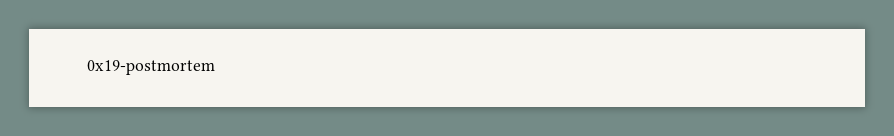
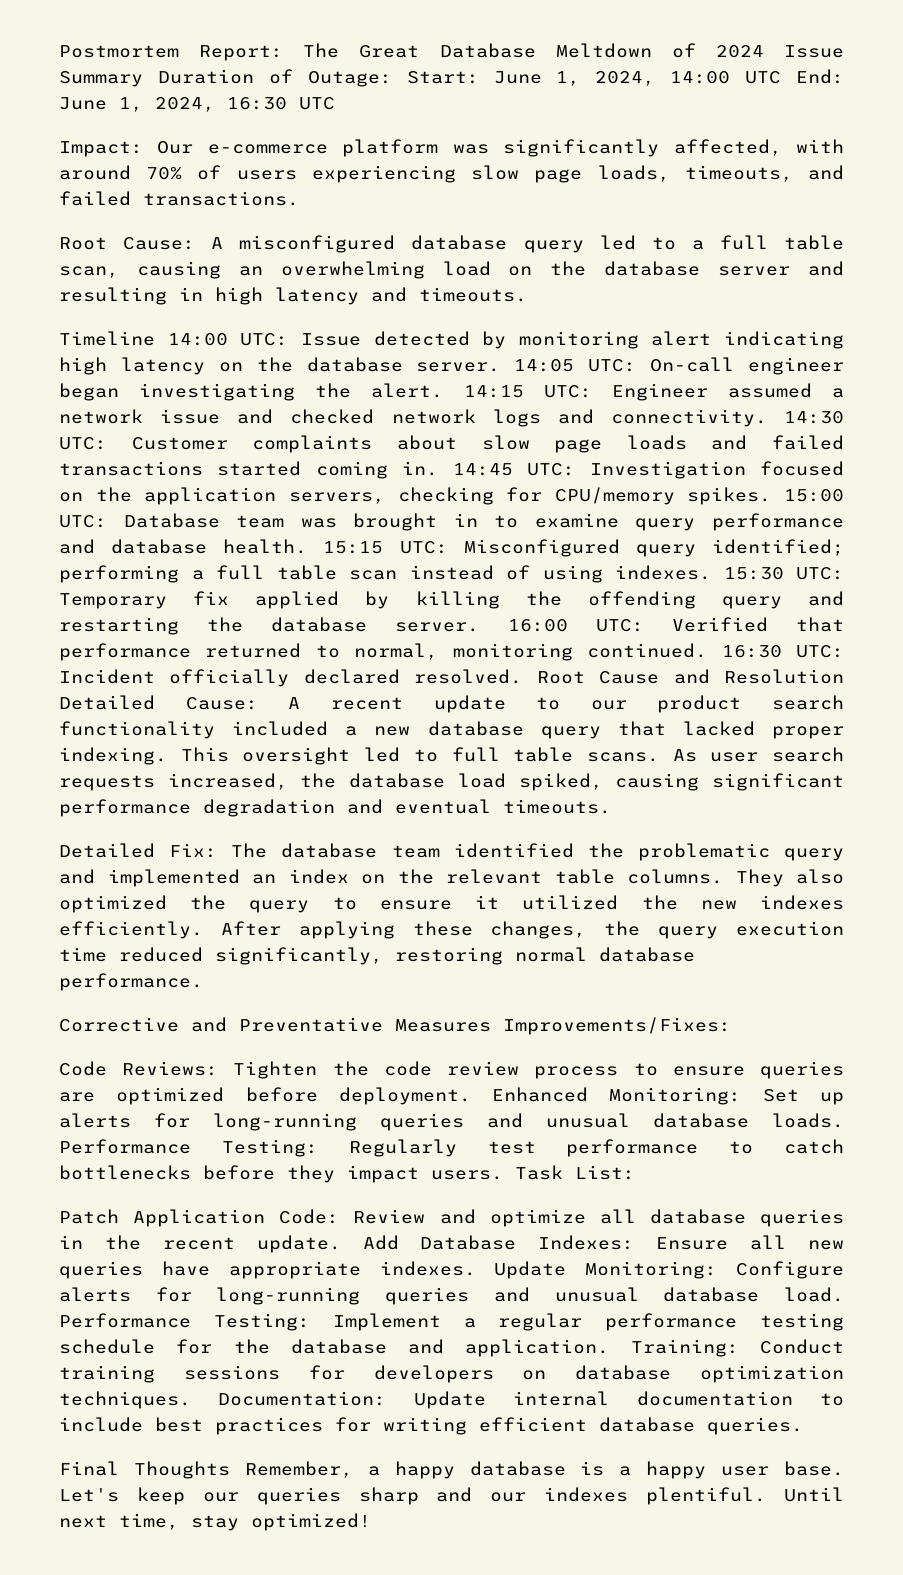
- 0x19-postmortem
+ Postmortem Report: The Great Database Meltdown of 2024 Issue Summary Duration of Outage: Start: June 1, 2024, 14:00 UTC End: June 1, 2024, 16:30 UTC
+ Impact: Our e-commerce platform was significantly affected, with around 70% of users experiencing slow page loads, timeouts, and failed transactions.
+ Root Cause: A misconfigured database query led to a full table scan, causing an overwhelming load on the database server and resulting in high latency and timeouts.
+ Timeline 14:00 UTC: Issue detected by monitoring alert indicating high latency on the database server. 14:05 UTC: On-call engineer began investigating the alert. 14:15 UTC: Engineer assumed a network issue and checked network logs and connectivity. 14:30 UTC: Customer complaints about slow page loads and failed transactions started coming in. 14:45 UTC: Investigation focused on the application servers, checking for CPU/memory spikes. 15:00 UTC: Database team was brought in to examine query performance and database health. 15:15 UTC: Misconfigured query identified; performing a full table scan instead of using indexes. 15:30 UTC: Temporary fix applied by killing the offending query and restarting the database server. 16:00 UTC: Verified that performance returned to normal, monitoring continued. 16:30 UTC: Incident officially declared resolved. Root Cause and Resolution Detailed Cause: A recent update to our product search functionality included a new database query that lacked proper indexing. This oversight led to full table scans. As user search requests increased, the database load spiked, causing significant performance degradation and eventual timeouts.
+ Detailed Fix: The database team identified the problematic query and implemented an index on the relevant table columns. They also optimized the query to ensure it utilized the new indexes efficiently. After applying these changes, the query execution time reduced significantly, restoring normal database performance.
+ Corrective and Preventative Measures Improvements/Fixes:
+ Code Reviews: Tighten the code review process to ensure queries are optimized before deployment. Enhanced Monitoring: Set up alerts for long-running queries and unusual database loads. Performance Testing: Regularly test performance to catch bottlenecks before they impact users. Task List:
+ Patch Application Code: Review and optimize all database queries in the recent update. Add Database Indexes: Ensure all new queries have appropriate indexes. Update Monitoring: Configure alerts for long-running queries and unusual database load. Performance Testing: Implement a regular performance testing schedule for the database and application. Training: Conduct training sessions for developers on database optimization techniques. Documentation: Update internal documentation to include best practices for writing efficient database queries.
+ Final Thoughts Remember, a happy database is a happy user base. Let's keep our queries sharp and our indexes plentiful. Until next time, stay optimized!

